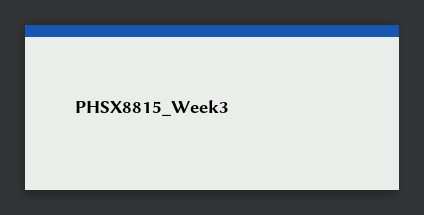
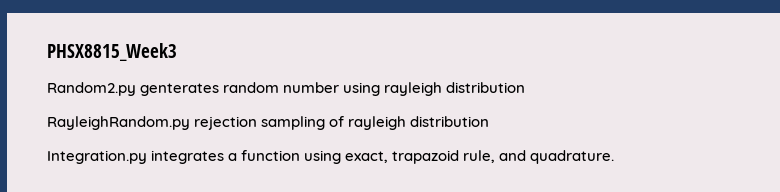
+ Random2.py genterates random number using rayleigh distribution
+ RayleighRandom.py rejection sampling of rayleigh distribution
+ Integration.py integrates a function using exact, trapazoid rule, and quadrature.

